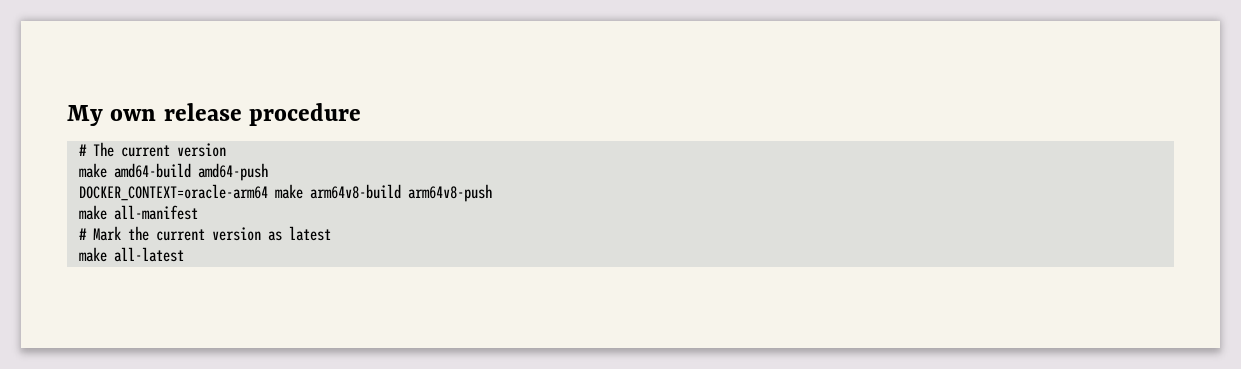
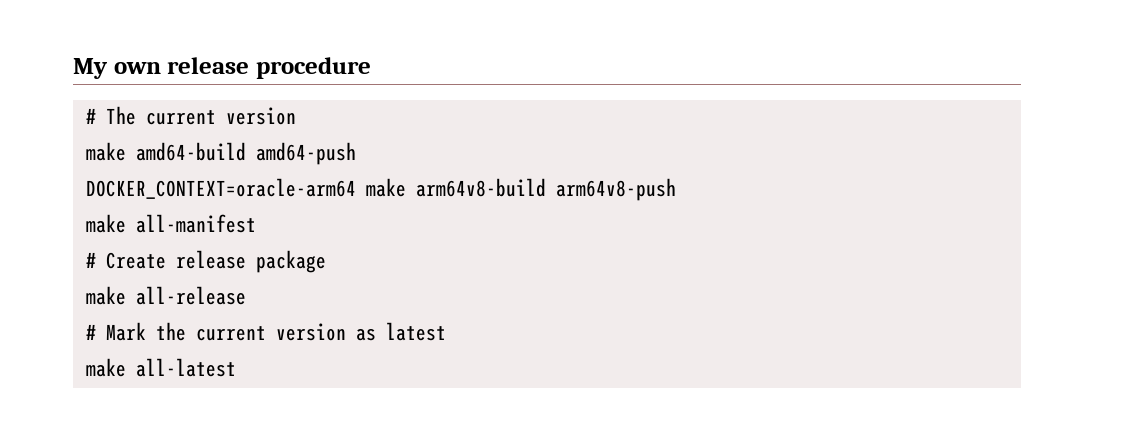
+ # Create release package
+ make all-release

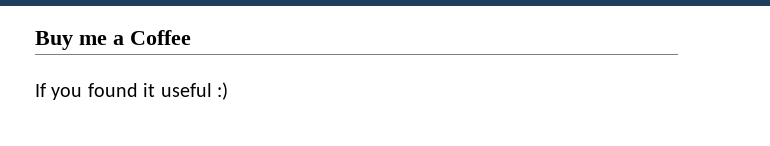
- My own release procedure
- # The current version
- make amd64-build amd64-push
- DOCKER_CONTEXT=oracle-arm64 make arm64v8-build arm64v8-push
- make all-manifest
- # Create release package
- make all-release
- # Mark the current version as latest
- make all-latest
+ Buy me a Coffee
+ If you found it useful :)

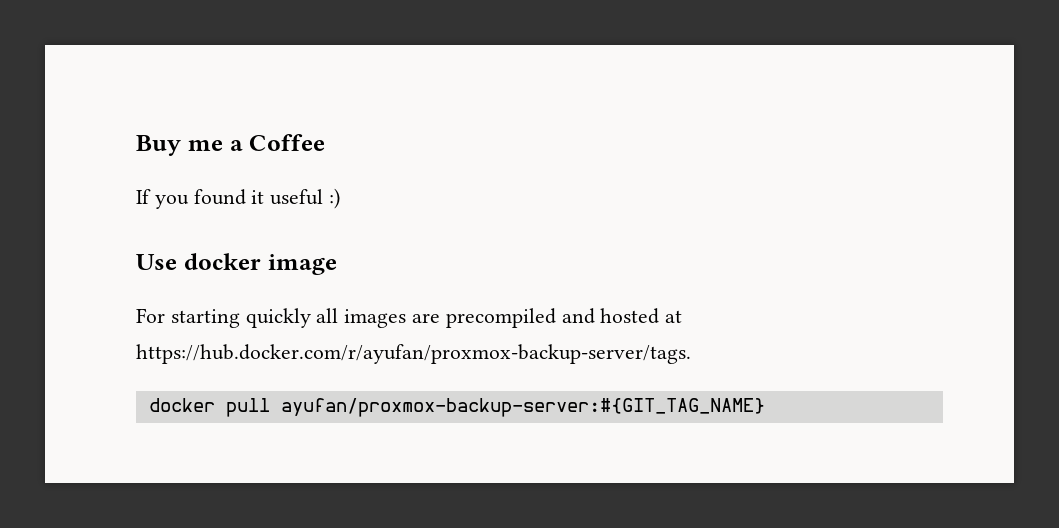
+ Use docker image
+ For starting quickly all images are precompiled and hosted at https://hub.docker.com/r/ayufan/proxmox-backup-server/tags.
+ docker pull ayufan/proxmox-backup-server:#{GIT_TAG_NAME}

